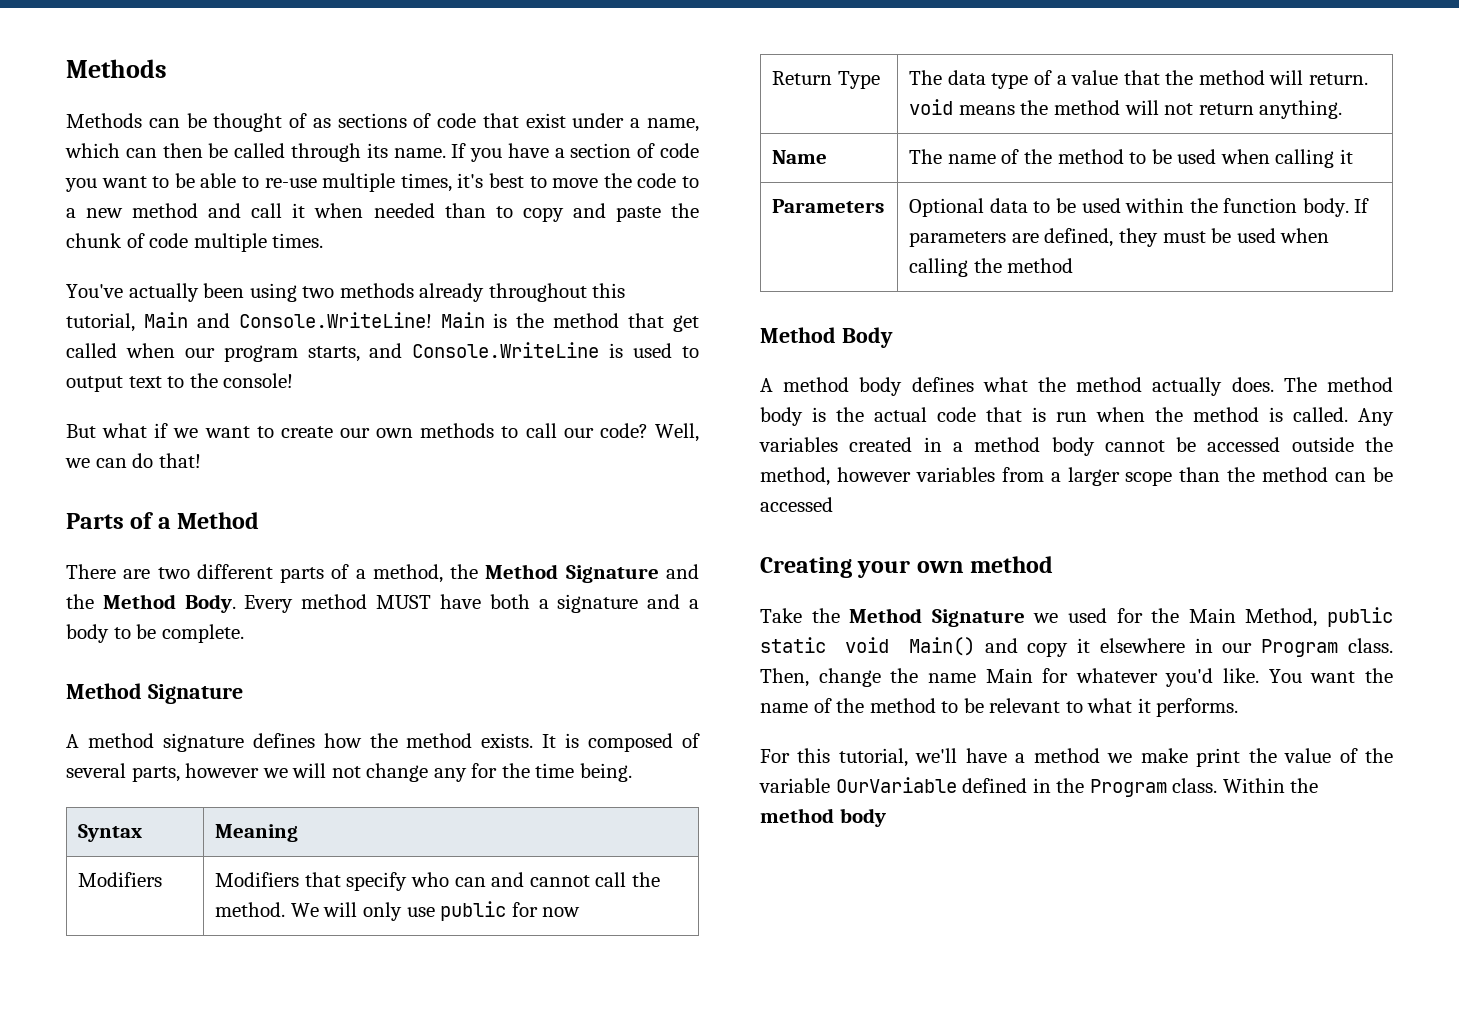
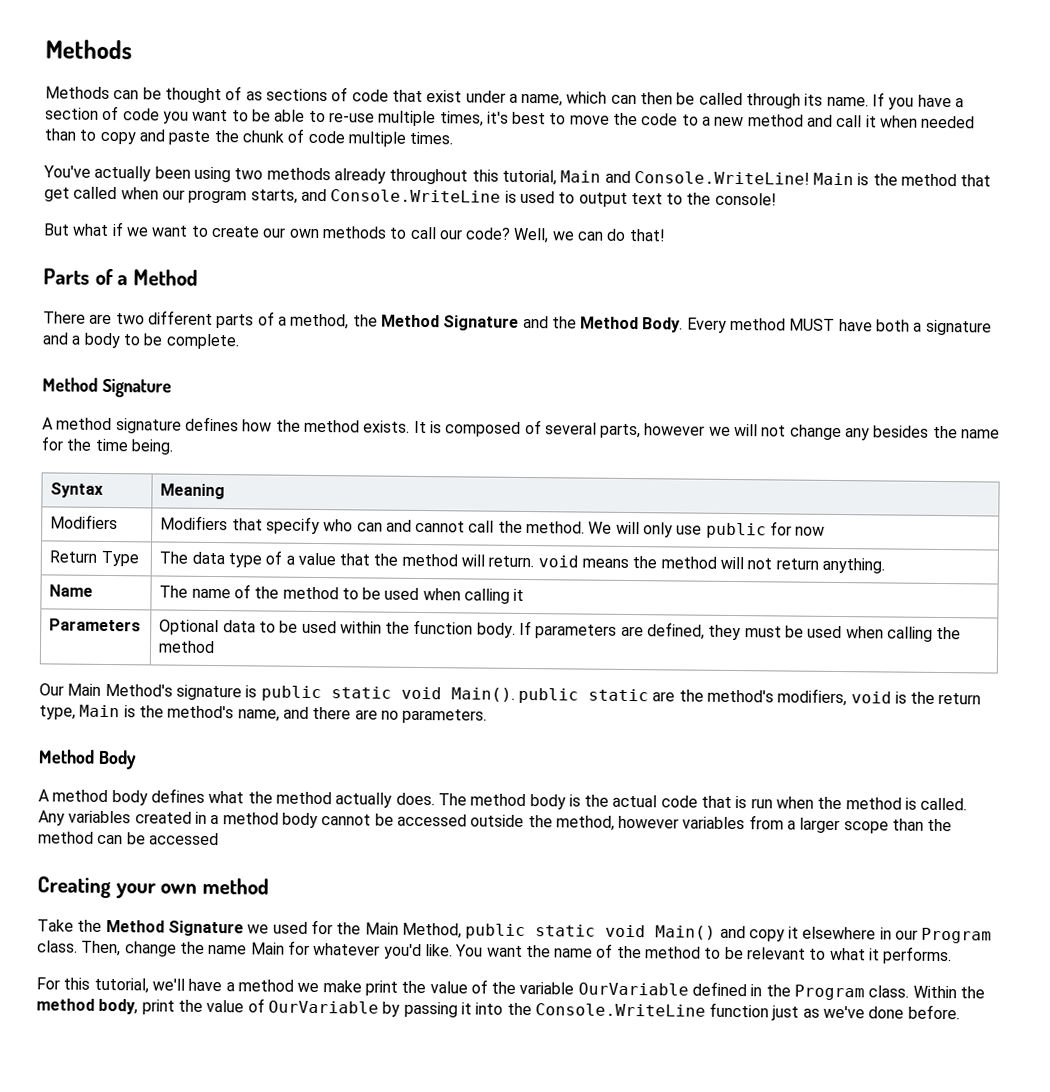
- It is composed of several parts, however we will not change any for the time being.
+ It is composed of several parts, however we will not change any besides the name for the time being.
+ Our Main Method's signature is public static void Main(). public static are the method's modifiers, void is the return type, Main is the method's name, and there are no parameters.
- Within the method body
+ Within the method body, print the value of OurVariable by passing it into the Console.WriteLine function just as we've done before.

